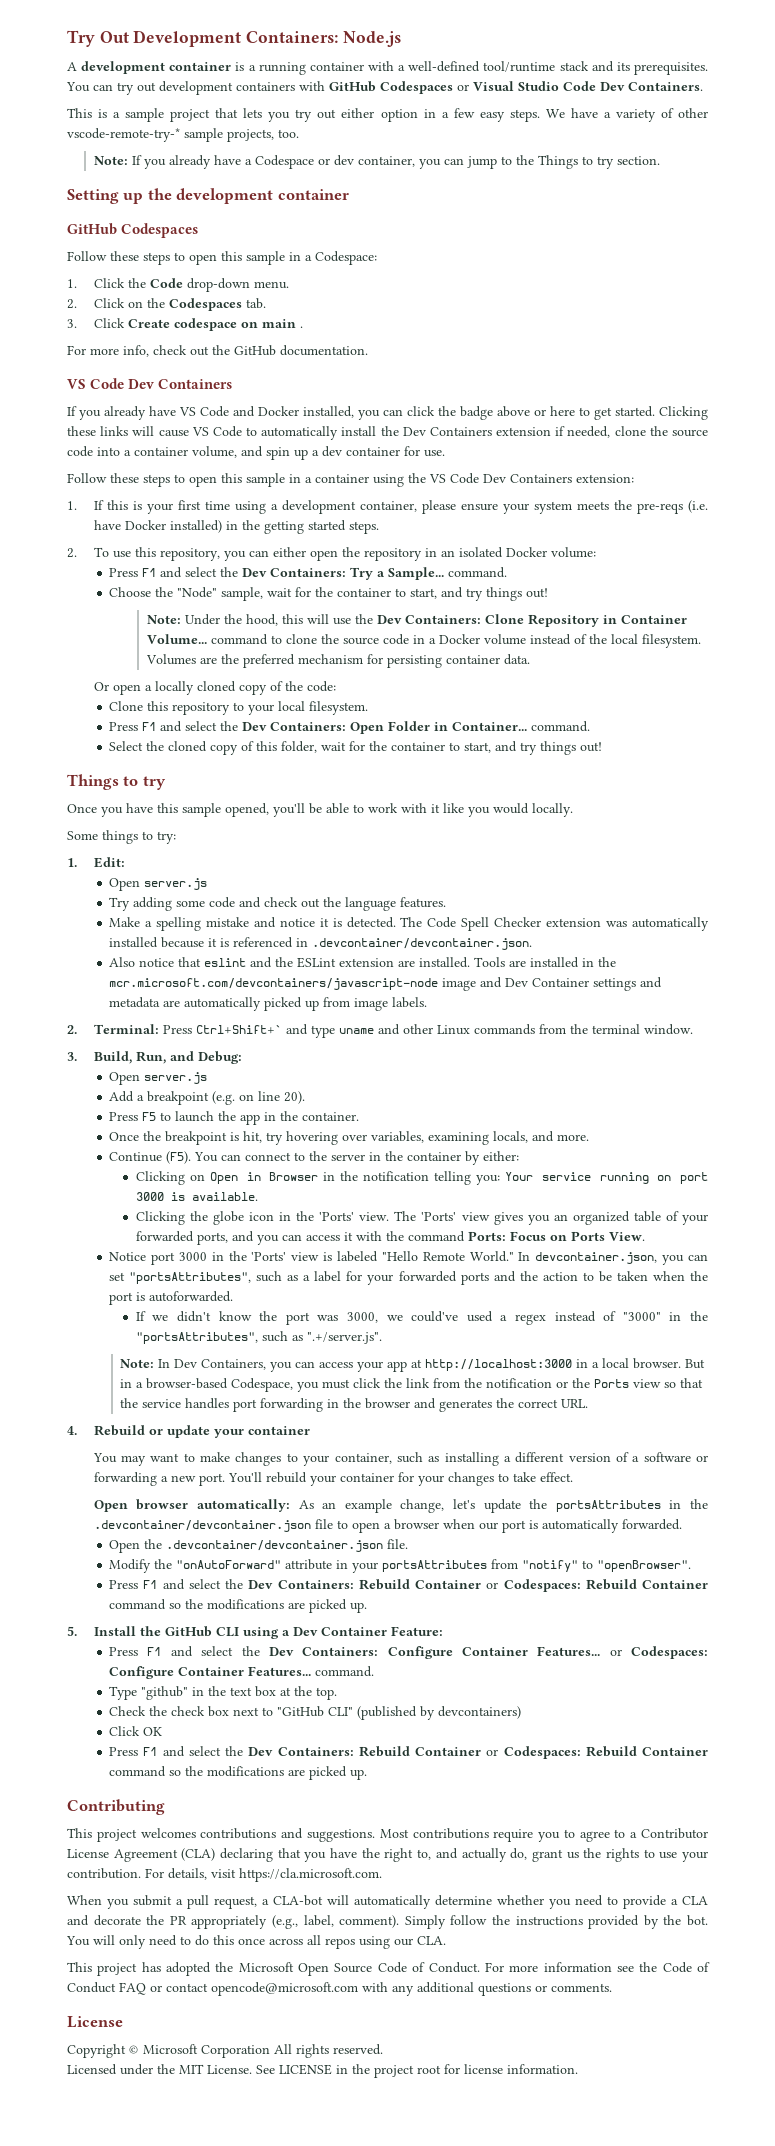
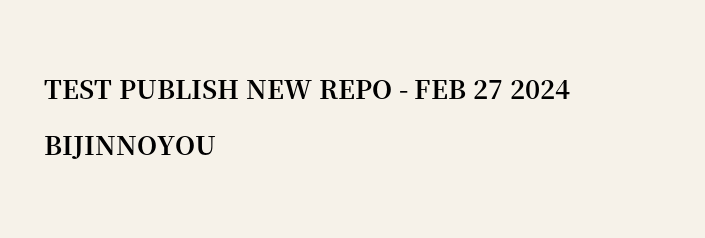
- Try Out Development Containers: Node.js
- A development container is a running container with a well-defined tool/runtime stack and its prerequisites. You can try out development containers with GitHub Codespaces or Visual Studio Code Dev Containers.
- This is a sample project that lets you try out either option in a few easy steps. We have a variety of other vscode-remote-try-* sample projects, too.
- Note: If you already have a Codespace or dev container, you can jump to the Things to try section.
- Setting up the development container
- GitHub Codespaces
- Follow these steps to open this sample in a Codespace:
- 1. Click the Code drop-down menu.
- 2. Click on the Codespaces tab.
- 3. Click Create codespace on main .
- For more info, check out the GitHub documentation.
- VS Code Dev Containers
- If you already have VS Code and Docker installed, you can click the badge above or here to get started. Clicking these links will cause VS Code to automatically install the Dev Containers extension if needed, clone the source code into a container volume, and spin up a dev container for use.
- Follow these steps to open this sample in a container using the VS Code Dev Containers extension:
- 1. If this is your first time using a development container, please ensure your system meets the pre-reqs (i.e. have Docker installed) in the getting started steps.
- 2. To use this repository, you can either open the repository in an isolated Docker volume:
- Press F1 and select the Dev Containers: Try a Sample... command.
- Choose the "Node" sample, wait for the container to start, and try things out!
- Note: Under the hood, this will use the Dev Containers: Clone Repository in Container Volume... command to clone the source code in a Docker volume instead of the local filesystem. Volumes are the preferred mechanism for persisting container data.
- Or open a locally cloned copy of the code:
- Clone this repository to your local filesystem.
- Press F1 and select the Dev Containers: Open Folder in Container... command.
- Select the cloned copy of this folder, wait for the container to start, and try things out!
- Things to try
- Once you have this sample opened, you'll be able to work with it like you would locally.
- Some things to try:
- 1. Edit:
- Open server.js
- Try adding some code and check out the language features.
- Make a spelling mistake and notice it is detected. The Code Spell Checker extension was automatically installed because it is referenced in .devcontainer/devcontainer.json.
- Also notice that eslint and the ESLint extension are installed. Tools are installed in the mcr.microsoft.com/devcontainers/javascript-node image and Dev Container settings and metadata are automatically picked up from image labels.
- 2. Terminal: Press Ctrl+Shift+` and type uname and other Linux commands from the terminal window.
- 3. Build, Run, and Debug:
- Open server.js
- Add a breakpoint (e.g. on line 20).
- Press F5 to launch the app in the container.
- Once the breakpoint is hit, try hovering over variables, examining locals, and more.
- Continue (F5). You can connect to the server in the container by either:
- Clicking on Open in Browser in the notification telling you: Your service running on port 3000 is available.
- Clicking the globe icon in the 'Ports' view. The 'Ports' view gives you an organized table of your forwarded ports, and you can access it with the command Ports: Focus on Ports View.
- Notice port 3000 in the 'Ports' view is labeled "Hello Remote World." In devcontainer.json, you can set "portsAttributes", such as a label for your forwarded ports and the action to be taken when the port is autoforwarded.
- If we didn't know the port was 3000, we could've used a regex instead of "3000" in the "portsAttributes", such as ".+/server.js".
- Note: In Dev Containers, you can access your app at http://localhost:3000 in a local browser. But in a browser-based Codespace, you must click the link from the notification or the Ports view so that the service handles port forwarding in the browser and generates the correct URL.
- 4. Rebuild or update your container
- You may want to make changes to your container, such as installing a different version of a software or forwarding a new port. You'll rebuild your container for your changes to take effect.
- Open browser automatically: As an example change, let's update the portsAttributes in the .devcontainer/devcontainer.json file to open a browser when our port is automatically forwarded.
- Open the .devcontainer/devcontainer.json file.
- Modify the "onAutoForward" attribute in your portsAttributes from "notify" to "openBrowser".
- Press F1 and select the Dev Containers: Rebuild Container or Codespaces: Rebuild Container command so the modifications are picked up.
- 5. Install the GitHub CLI using a Dev Container Feature:
- Press F1 and select the Dev Containers: Configure Container Features... or Codespaces: Configure Container Features... command.
- Type "github" in the text box at the top.
- Check the check box next to "GitHub CLI" (published by devcontainers)
- Click OK
- Press F1 and select the Dev Containers: Rebuild Container or Codespaces: Rebuild Container command so the modifications are picked up.
- Contributing
- This project welcomes contributions and suggestions. Most contributions require you to agree to a Contributor License Agreement (CLA) declaring that you have the right to, and actually do, grant us the rights to use your contribution. For details, visit https://cla.microsoft.com.
- When you submit a pull request, a CLA-bot will automatically determine whether you need to provide a CLA and decorate the PR appropriately (e.g., label, comment). Simply follow the instructions provided by the bot. You will only need to do this once across all repos using our CLA.
- This project has adopted the Microsoft Open Source Code of Conduct. For more information see the Code of Conduct FAQ or contact opencode@microsoft.com with any additional questions or comments.
- License
- Copyright © Microsoft Corporation All rights reserved.
- Licensed under the MIT License. See LICENSE in the project root for license information.
+ TEST PUBLISH NEW REPO - FEB 27 2024
+ BIJINNOYOU

